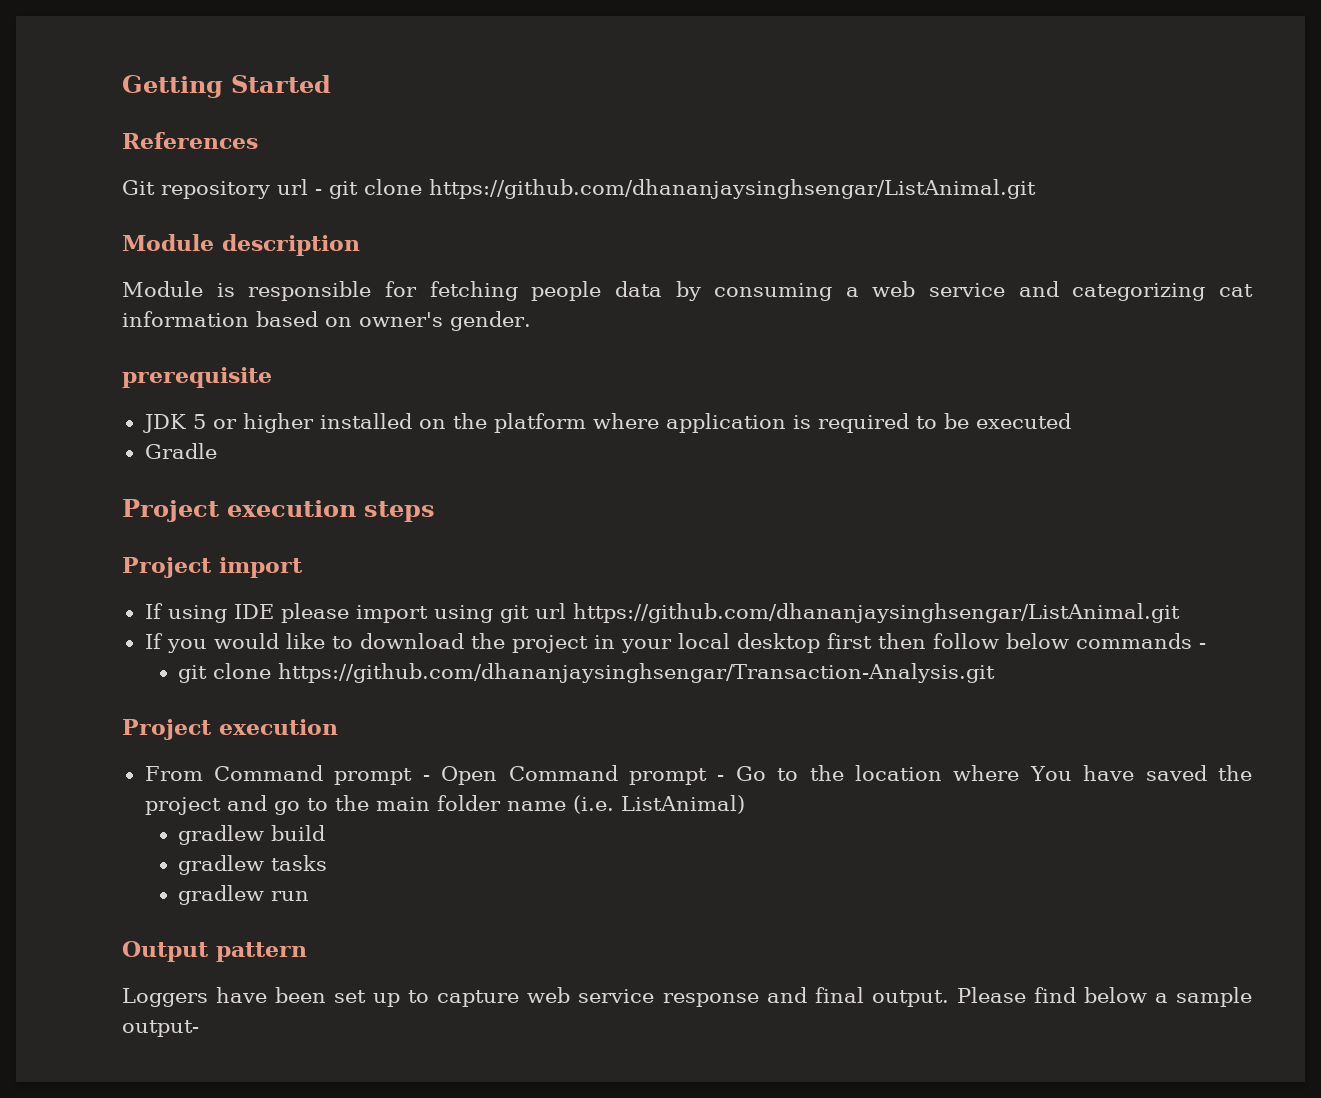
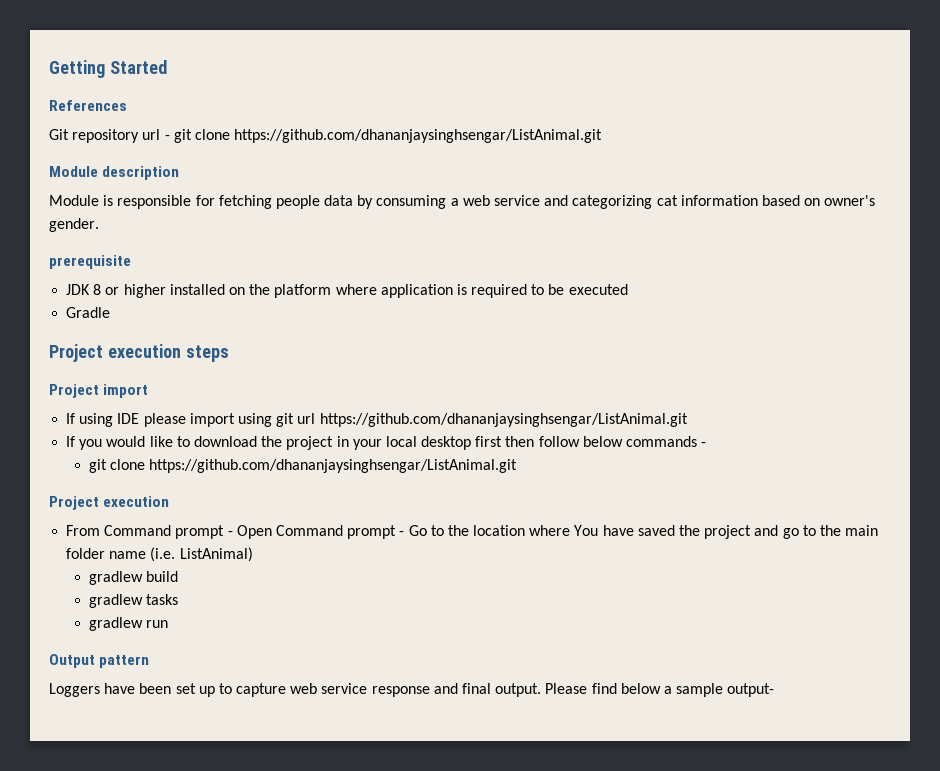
- JDK 5 or higher installed on the platform where application is required to be executed
+ JDK 8 or higher installed on the platform where application is required to be executed
  If you would like to download the project in your local desktop first then follow below commands -
- git clone https://github.com/dhananjaysinghsengar/Transaction-Analysis.git
+ git clone https://github.com/dhananjaysinghsengar/ListAnimal.git

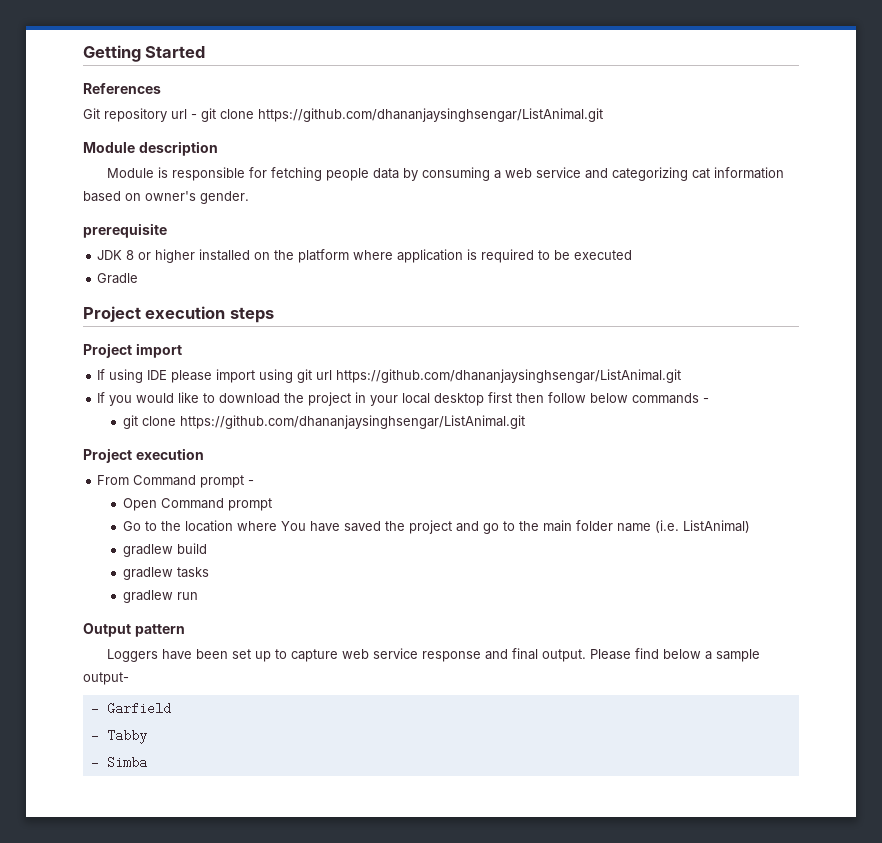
- From Command prompt - Open Command prompt - Go to the location where You have saved the project and go to the main folder name (i.e. ListAnimal)
+ From Command prompt -
+ Open Command prompt
+ Go to the location where You have saved the project and go to the main folder name (i.e. ListAnimal)
+ - Garfield
+ - Tabby
+ - Simba

